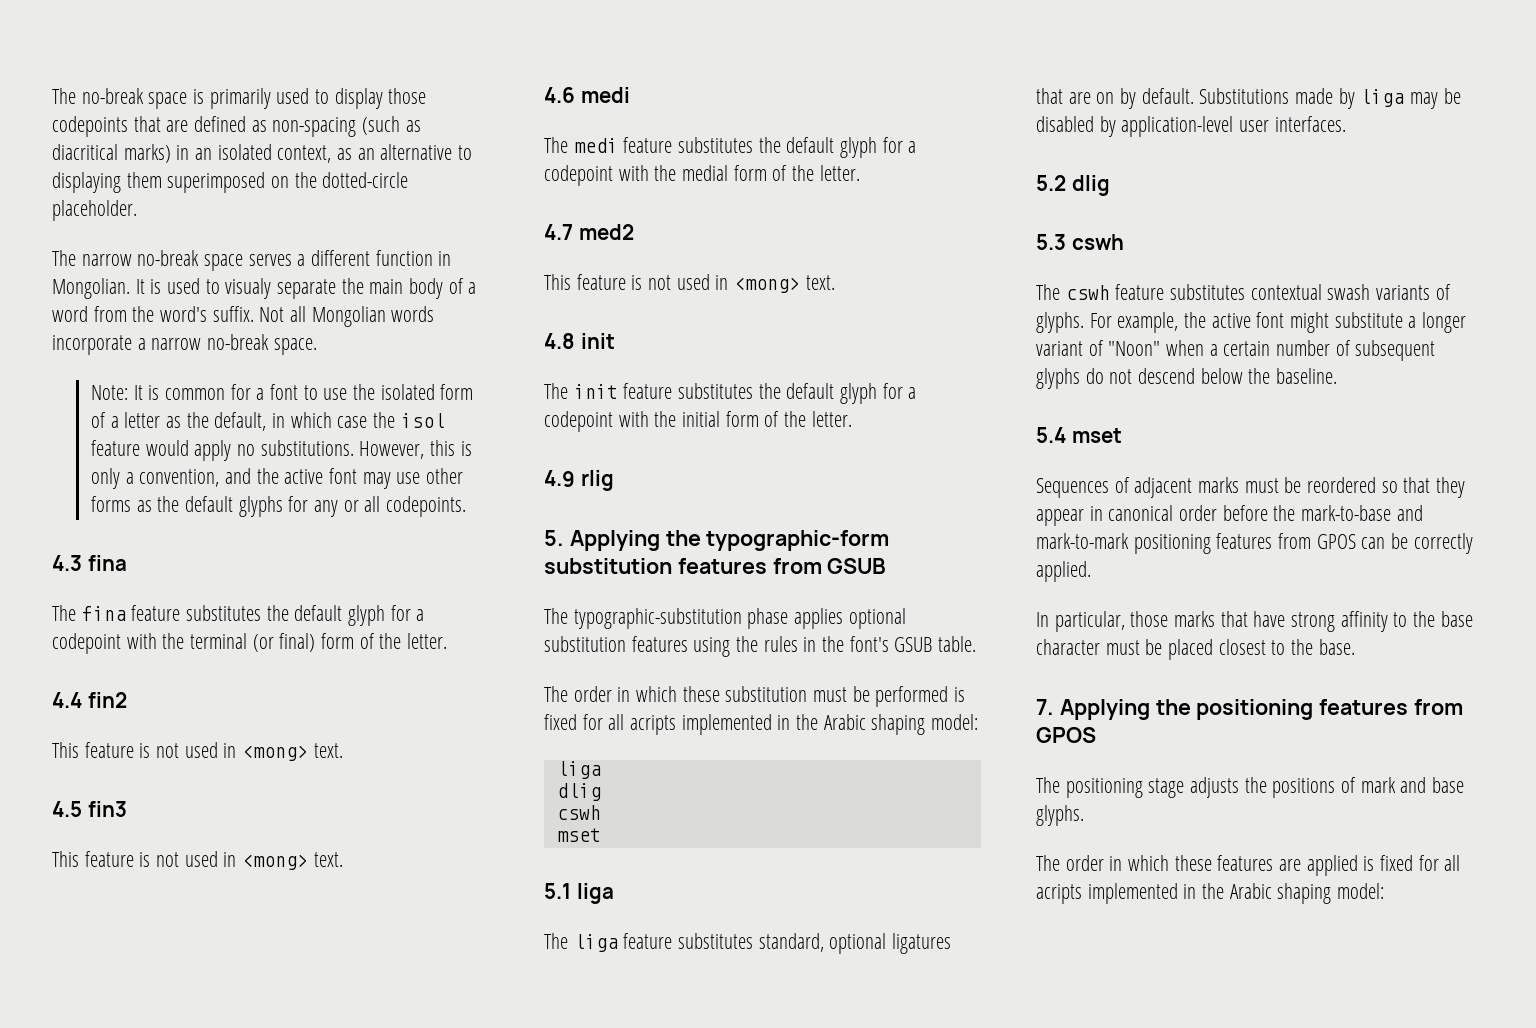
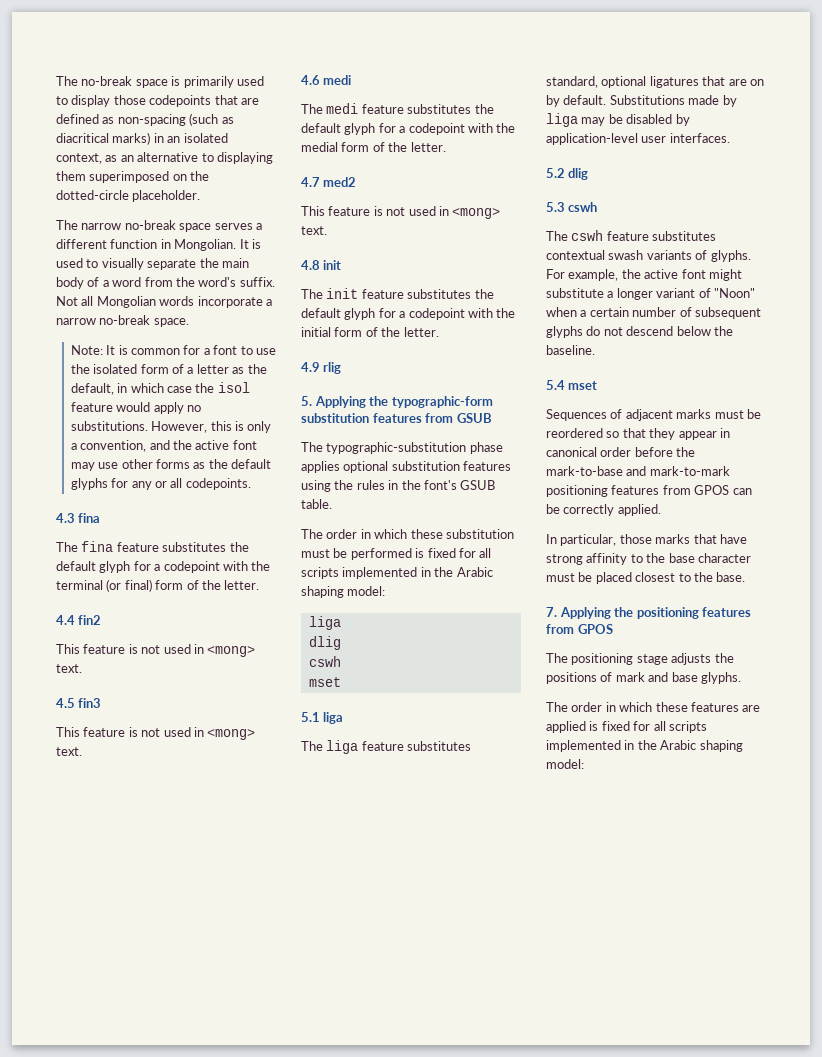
- It is used to visualy separate the main body of a word from the word's suffix.
+ It is used to visually separate the main body of a word from the word's suffix.
- The order in which these substitution must be performed is fixed for all acripts implemented in the Arabic shaping model:
+ The order in which these substitution must be performed is fixed for all scripts implemented in the Arabic shaping model:
- The order in which these features are applied is fixed for all acripts implemented in the Arabic shaping model:
+ The order in which these features are applied is fixed for all scripts implemented in the Arabic shaping model:

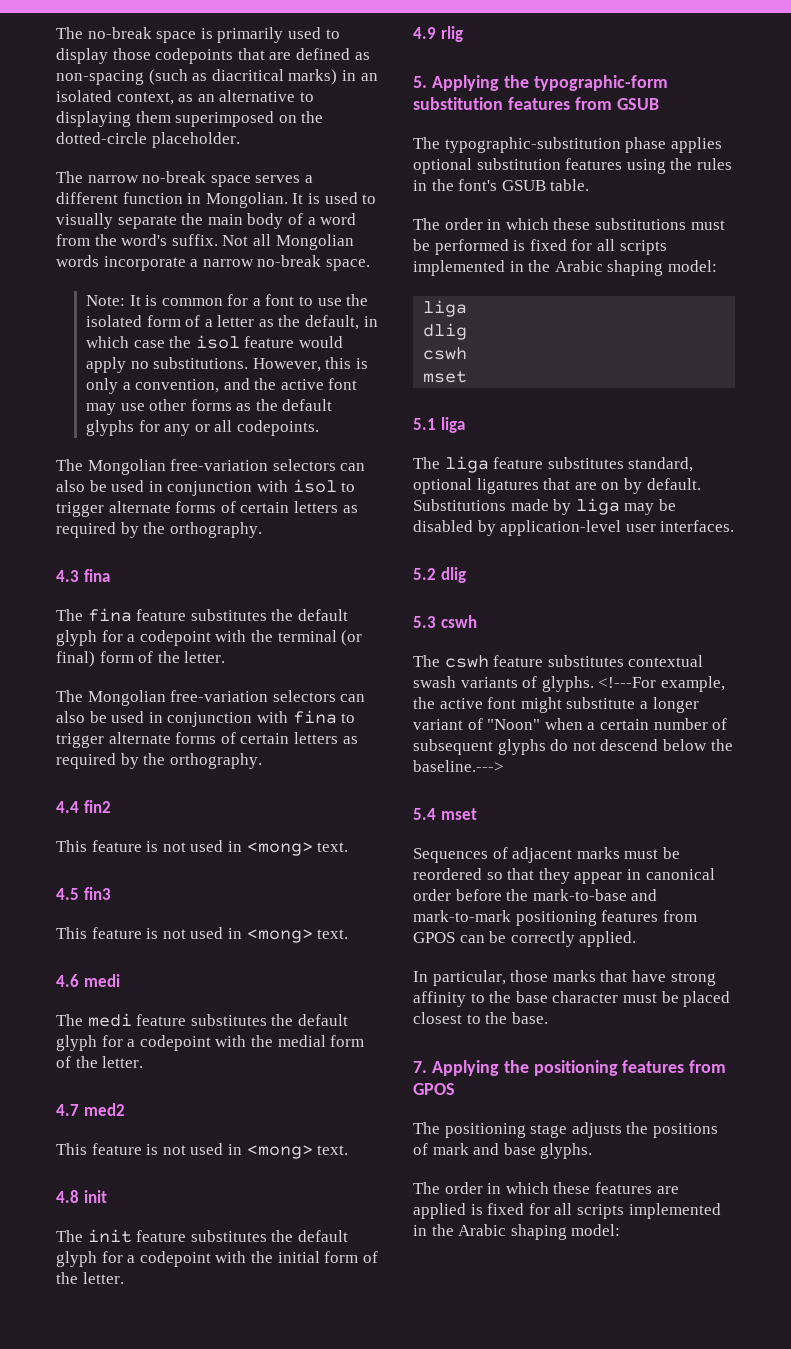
+ The Mongolian free-variation selectors can also be used in conjunction with isol to trigger alternate forms of certain letters as required by the orthography.
+ The Mongolian free-variation selectors can also be used in conjunction with fina to trigger alternate forms of certain letters as required by the orthography.
- The order in which these substitution must be performed is fixed for all scripts implemented in the Arabic shaping model:
+ The order in which these substitutions must be performed is fixed for all scripts implemented in the Arabic shaping model:
- For example, the active font might substitute a longer variant of "Noon" when a certain number of subsequent glyphs do not descend below the baseline.
+ <!---For example, the active font might substitute a longer variant of "Noon" when a certain number of subsequent glyphs do not descend below the baseline.--->

